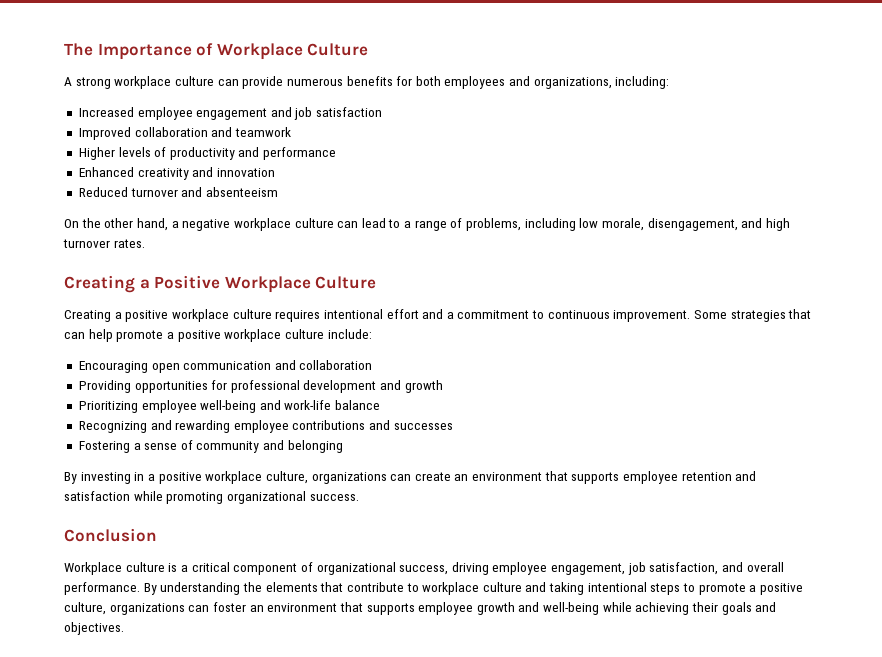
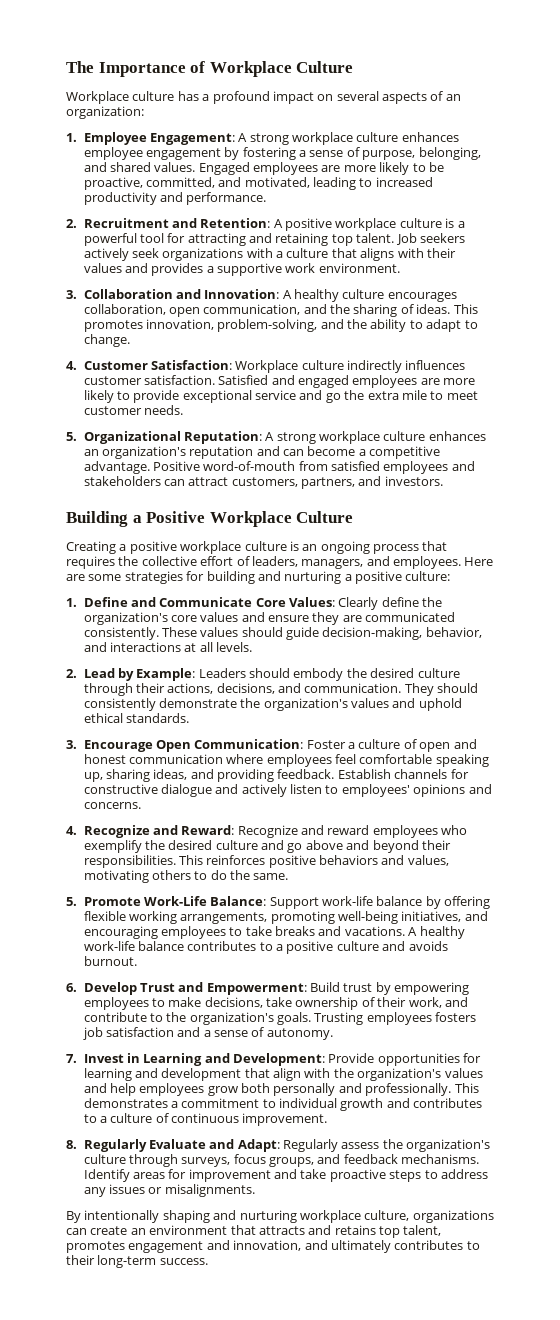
- A strong workplace culture can provide numerous benefits for both employees and organizations, including:
- Increased employee engagement and job satisfaction
- Improved collaboration and teamwork
- Higher levels of productivity and performance
- Enhanced creativity and innovation
- Reduced turnover and absenteeism
- On the other hand, a negative workplace culture can lead to a range of problems, including low morale, disengagement, and high turnover rates.
- Creating a Positive Workplace Culture
+ Workplace culture has a profound impact on several aspects of an organization:
+ 1. Employee Engagement: A strong workplace culture enhances employee engagement by fostering a sense of purpose, belonging, and shared values. Engaged employees are more likely to be proactive, committed, and motivated, leading to increased productivity and performance.
+ 2. Recruitment and Retention: A positive workplace culture is a powerful tool for attracting and retaining top talent. Job seekers actively seek organizations with a culture that aligns with their values and provides a supportive work environment.
+ 3. Collaboration and Innovation: A healthy culture encourages collaboration, open communication, and the sharing of ideas. This promotes innovation, problem-solving, and the ability to adapt to change.
+ 4. Customer Satisfaction: Workplace culture indirectly influences customer satisfaction. Satisfied and engaged employees are more likely to provide exceptional service and go the extra mile to meet customer needs.
+ 5. Organizational Reputation: A strong workplace culture enhances an organization's reputation and can become a competitive advantage. Positive word-of-mouth from satisfied employees and stakeholders can attract customers, partners, and investors.
+ Building a Positive Workplace Culture
- Creating a positive workplace culture requires intentional effort and a commitment to continuous improvement. Some strategies that can help promote a positive workplace culture include:
- Encouraging open communication and collaboration
- Providing opportunities for professional development and growth
- Prioritizing employee well-being and work-life balance
- Recognizing and rewarding employee contributions and successes
- Fostering a sense of community and belonging
- By investing in a positive workplace culture, organizations can create an environment that supports employee retention and satisfaction while promoting organizational success.
- Conclusion
- Workplace culture is a critical component of organizational success, driving employee engagement, job satisfaction, and overall performance. By understanding the elements that contribute to workplace culture and taking intentional steps to promote a positive culture, organizations can foster an environment that supports employee growth and well-being while achieving their goals and objectives.
+ Creating a positive workplace culture is an ongoing process that requires the collective effort of leaders, managers, and employees. Here are some strategies for building and nurturing a positive culture:
+ 1. Define and Communicate Core Values: Clearly define the organization's core values and ensure they are communicated consistently. These values should guide decision-making, behavior, and interactions at all levels.
+ 2. Lead by Example: Leaders should embody the desired culture through their actions, decisions, and communication. They should consistently demonstrate the organization's values and uphold ethical standards.
+ 3. Encourage Open Communication: Foster a culture of open and honest communication where employees feel comfortable speaking up, sharing ideas, and providing feedback. Establish channels for constructive dialogue and actively listen to employees' opinions and concerns.
+ 4. Recognize and Reward: Recognize and reward employees who exemplify the desired culture and go above and beyond their responsibilities. This reinforces positive behaviors and values, motivating others to do the same.
+ 5. Promote Work-Life Balance: Support work-life balance by offering flexible working arrangements, promoting well-being initiatives, and encouraging employees to take breaks and vacations. A healthy work-life balance contributes to a positive culture and avoids burnout.
+ 6. Develop Trust and Empowerment: Build trust by empowering employees to make decisions, take ownership of their work, and contribute to the organization's goals. Trusting employees fosters job satisfaction and a sense of autonomy.
+ 7. Invest in Learning and Development: Provide opportunities for learning and development that align with the organization's values and help employees grow both personally and professionally. This demonstrates a commitment to individual growth and contributes to a culture of continuous improvement.
+ 8. Regularly Evaluate and Adapt: Regularly assess the organization's culture through surveys, focus groups, and feedback mechanisms. Identify areas for improvement and take proactive steps to address any issues or misalignments.
+ By intentionally shaping and nurturing workplace culture, organizations can create an environment that attracts and retains top talent, promotes engagement and innovation, and ultimately contributes to their long-term success.

